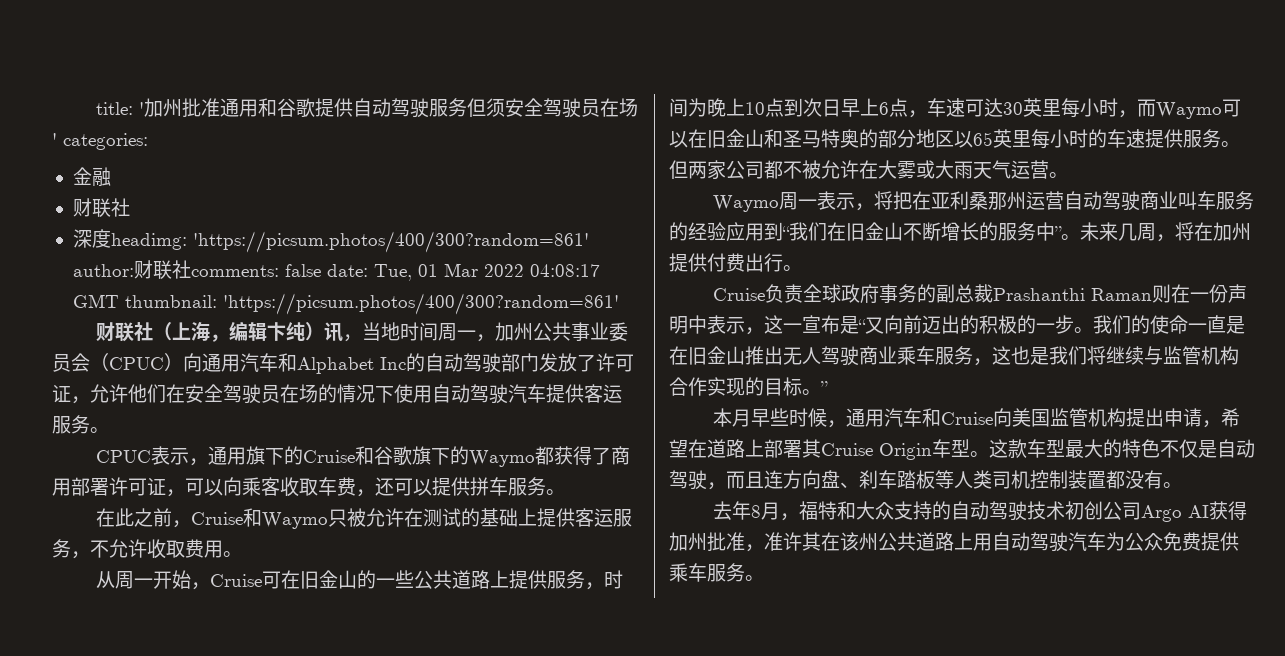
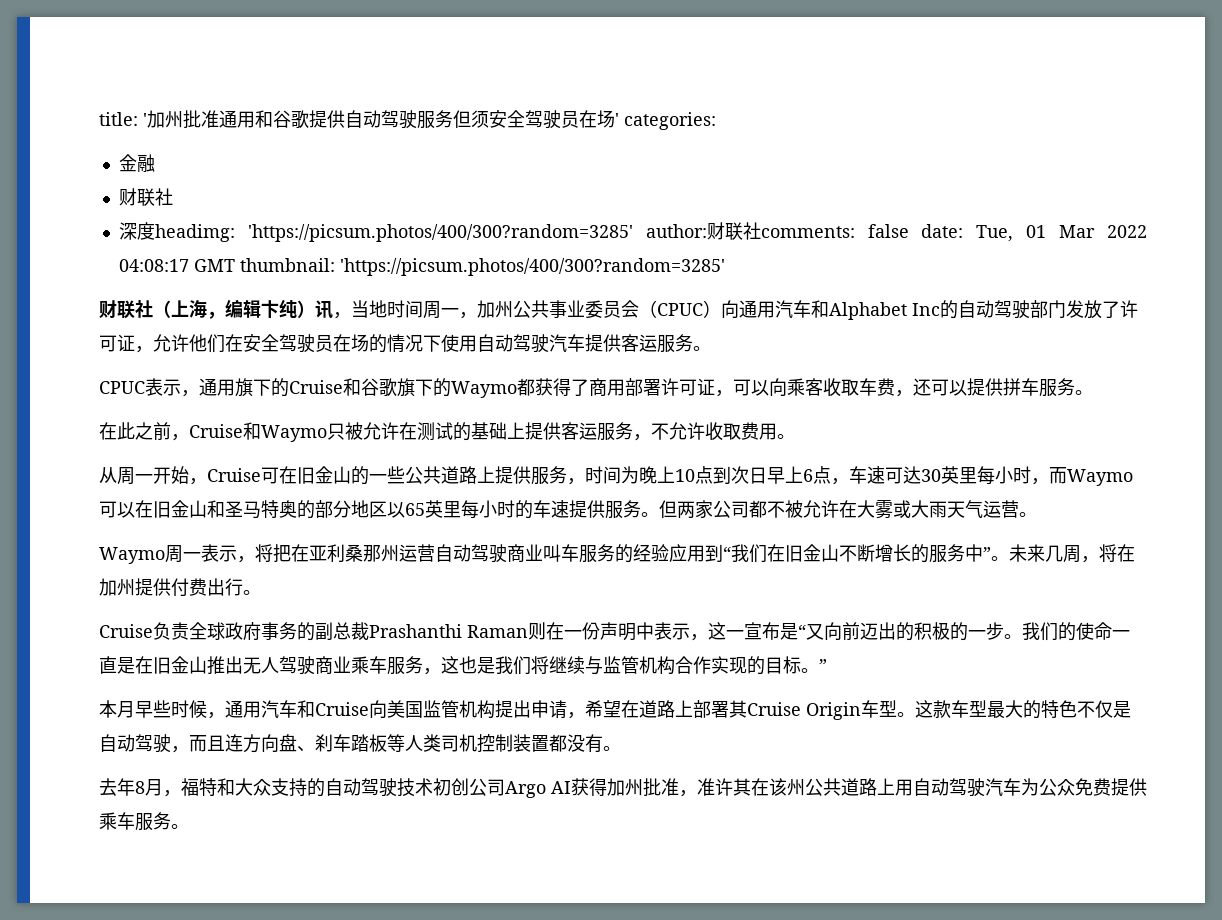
- 深度headimg: 'https://picsum.photos/400/300?random=861' author:财联社comments: false date: Tue, 01 Mar 2022 04:08:17 GMT thumbnail: 'https://picsum.photos/400/300?random=861'
+ 深度headimg: 'https://picsum.photos/400/300?random=3285' author:财联社comments: false date: Tue, 01 Mar 2022 04:08:17 GMT thumbnail: 'https://picsum.photos/400/300?random=3285'

